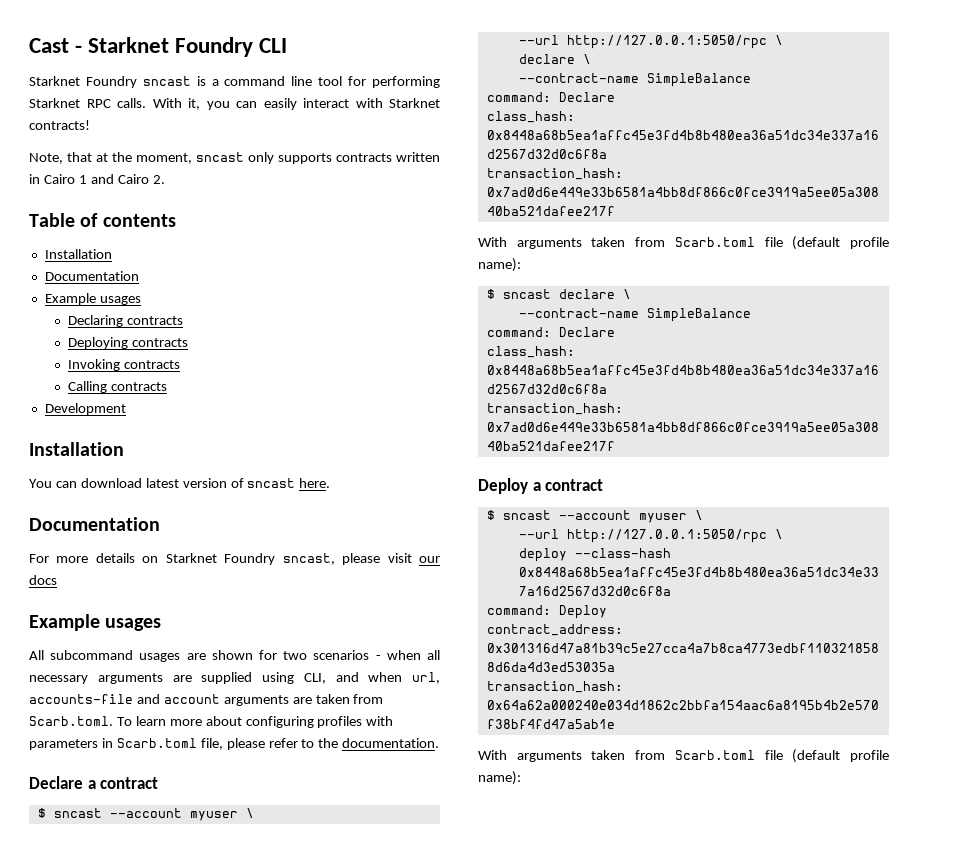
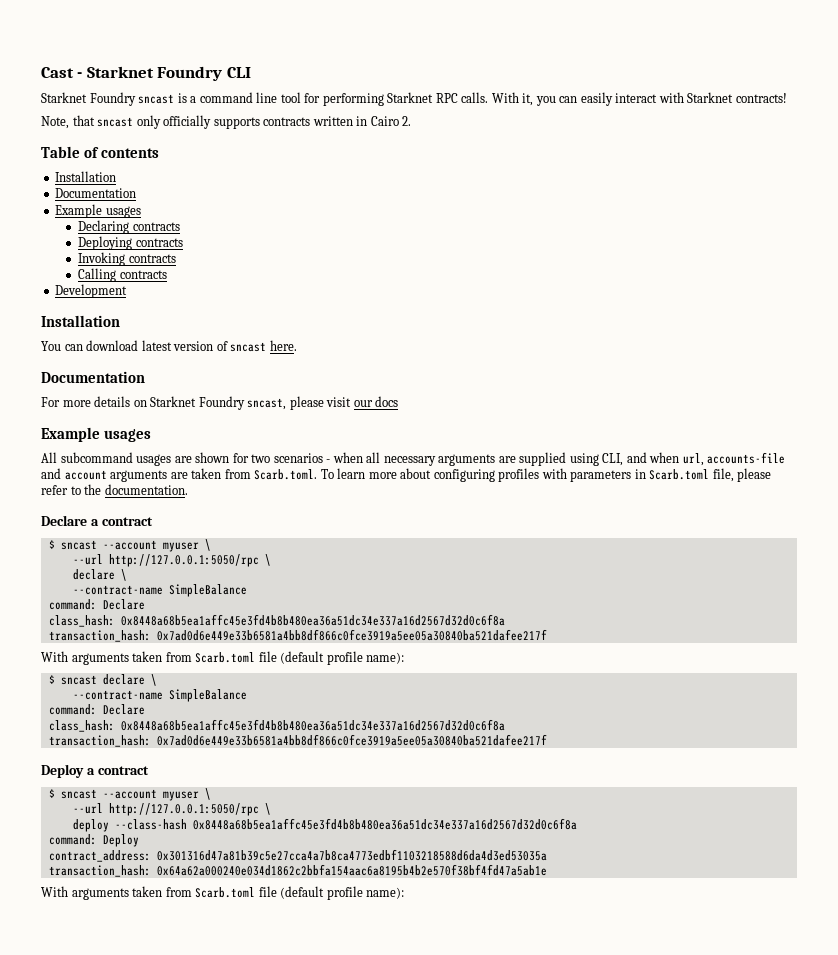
- Note, that at the moment, sncast only supports contracts written in Cairo 1 and Cairo 2.
+ Note, that sncast only officially supports contracts written in Cairo 2.

